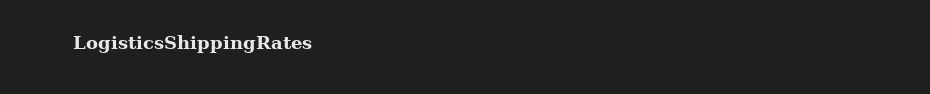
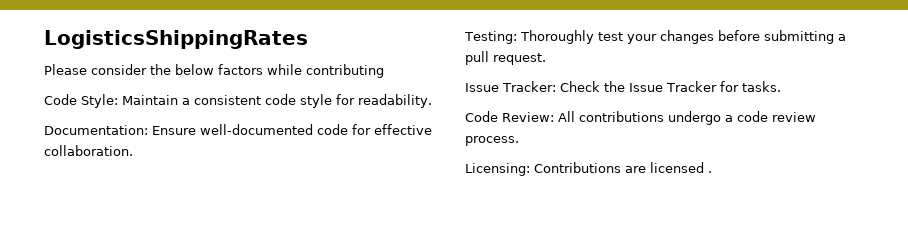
+ Please consider the below factors while contributing
+ Code Style: Maintain a consistent code style for readability.
+ Documentation: Ensure well-documented code for effective collaboration.
+ Testing: Thoroughly test your changes before submitting a pull request.
+ Issue Tracker: Check the Issue Tracker for tasks.
+ Code Review: All contributions undergo a code review process.
+ Licensing: Contributions are licensed .

